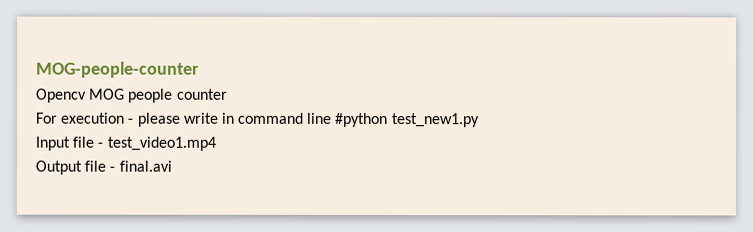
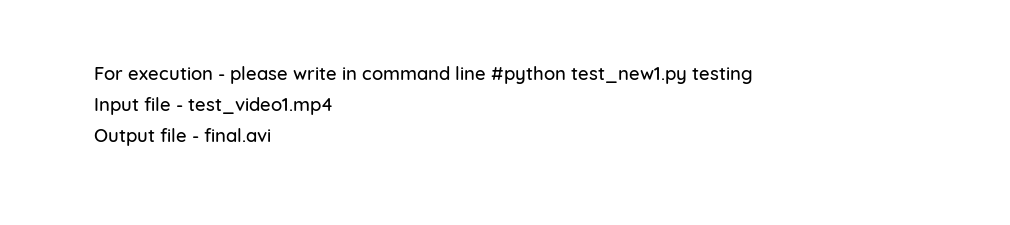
- MOG-people-counter
- Opencv MOG people counter
- For execution - please write in command line #python test_new1.py
+ For execution - please write in command line #python test_new1.py testing

